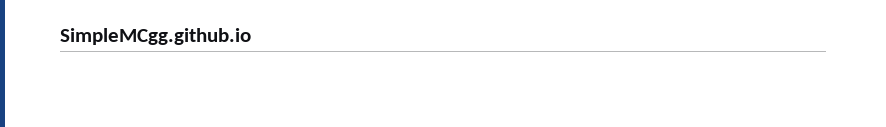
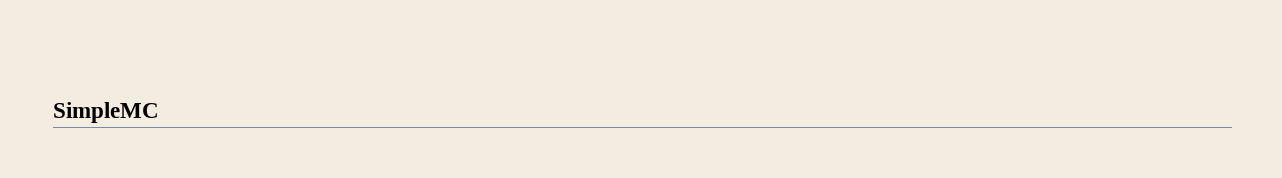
- SimpleMCgg.github.io
+ SimpleMC

